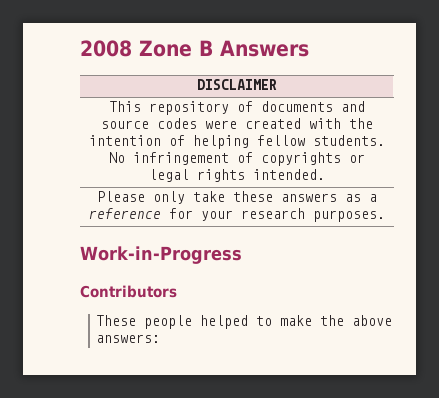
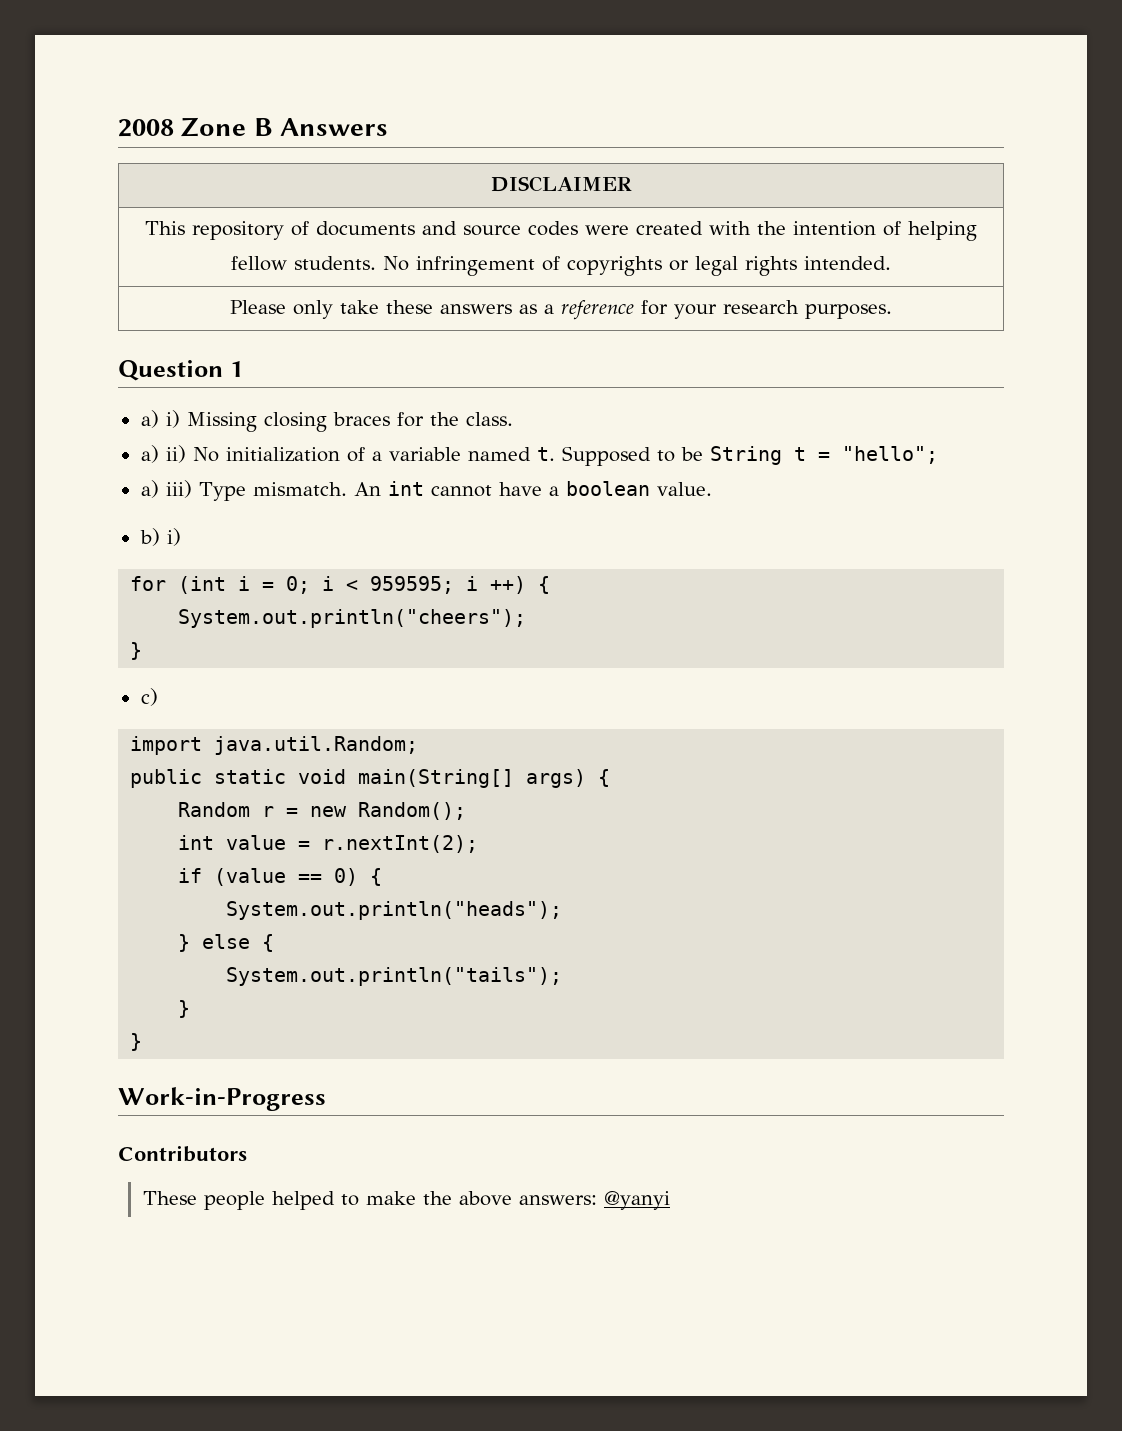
+ Question 1
+ a) i) Missing closing braces for the class.
+ a) ii) No initialization of a variable named t. Supposed to be String t = "hello";
+ a) iii) Type mismatch. An int cannot have a boolean value.
+ b) i)
+ for (int i = 0; i < 959595; i ++) {
+ System.out.println("cheers");
+ }
+ c)
+ import java.util.Random;
+ public static void main(String[] args) {
+ Random r = new Random();
+ int value = r.nextInt(2);
+ if (value == 0) {
+ System.out.println("heads");
+ } else {
+ System.out.println("tails");
+ }
+ }
- These people helped to make the above answers:
+ These people helped to make the above answers: @yanyi

